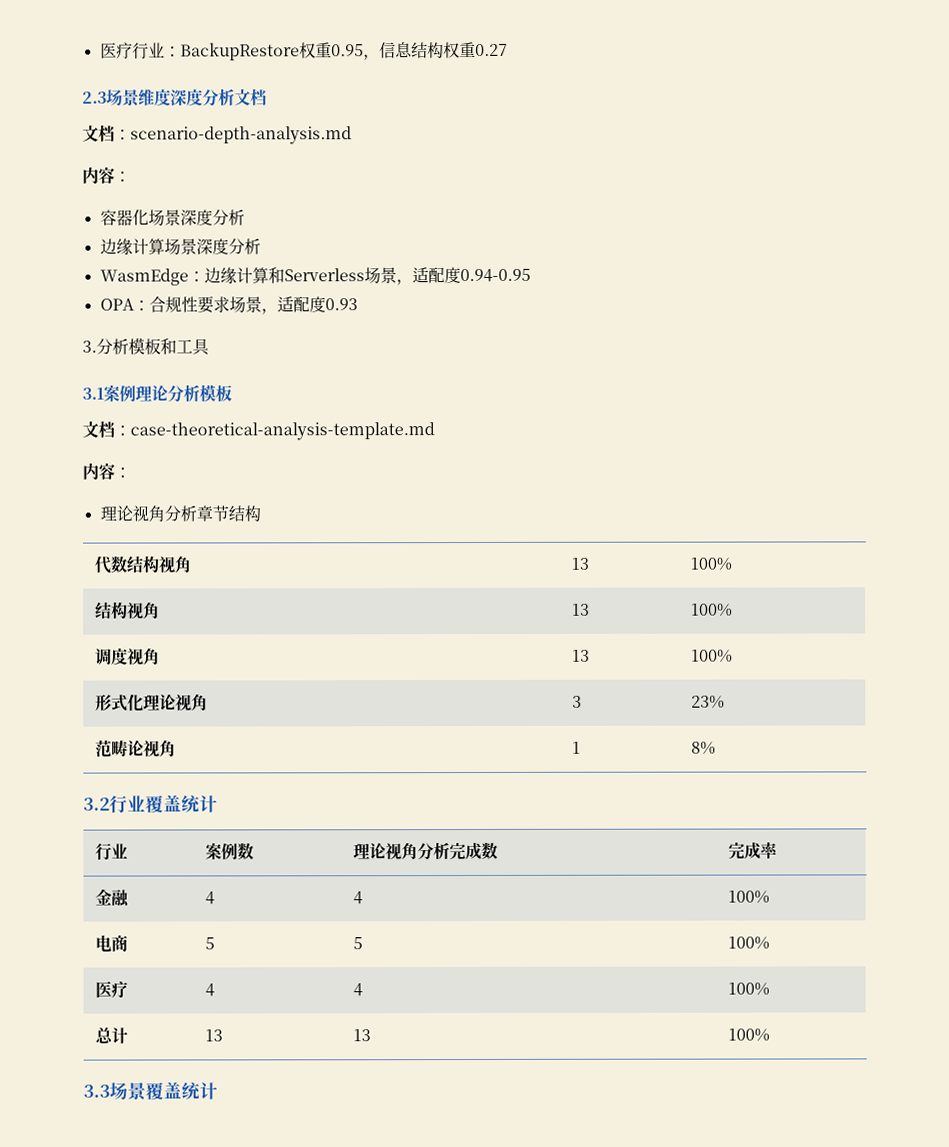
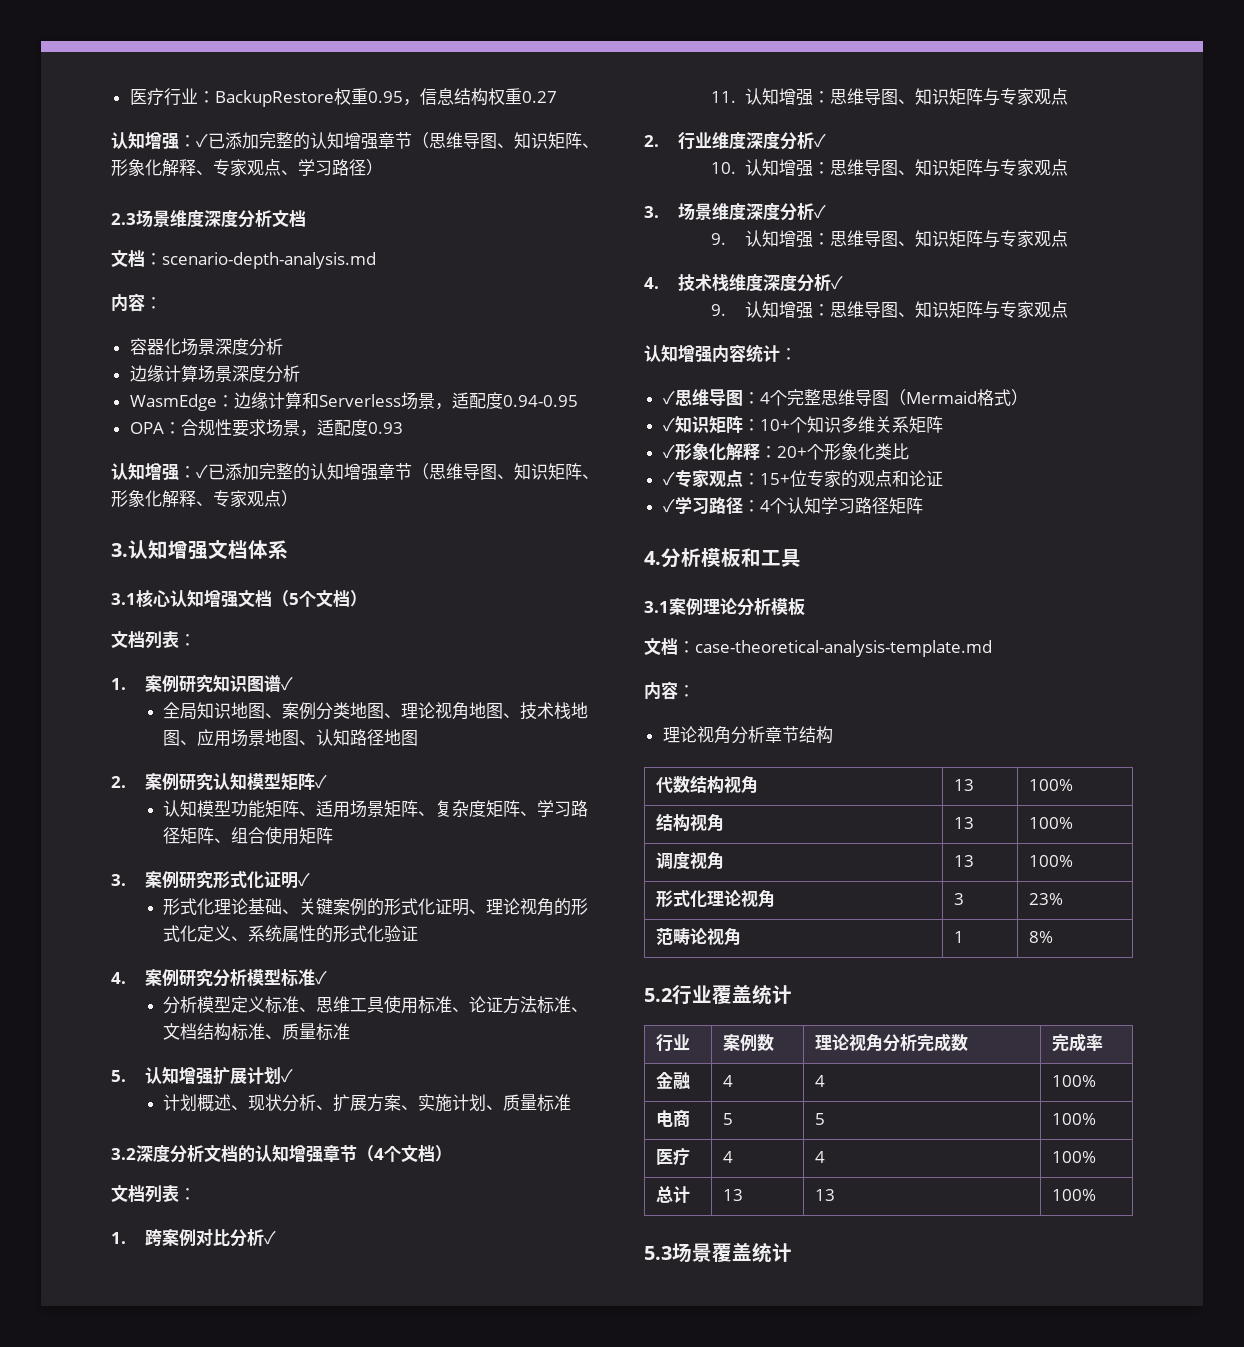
+ 认知增强：✓已添加完整的认知增强章节（思维导图、知识矩阵、形象化解释、专家观点、学习路径）
- 3.分析模板和工具
+ 认知增强：✓已添加完整的认知增强章节（思维导图、知识矩阵、形象化解释、专家观点）
+ 3.认知增强文档体系
+ 3.1核心认知增强文档（5个文档）
+ 文档列表：
+ 1.案例研究知识图谱✓
+ 全局知识地图、案例分类地图、理论视角地图、技术栈地图、应用场景地图、认知路径地图
+ 2.案例研究认知模型矩阵✓
+ 认知模型功能矩阵、适用场景矩阵、复杂度矩阵、学习路径矩阵、组合使用矩阵
+ 3.案例研究形式化证明✓
+ 形式化理论基础、关键案例的形式化证明、理论视角的形式化定义、系统属性的形式化验证
+ 4.案例研究分析模型标准✓
+ 分析模型定义标准、思维工具使用标准、论证方法标准、文档结构标准、质量标准
+ 5.认知增强扩展计划✓
+ 计划概述、现状分析、扩展方案、实施计划、质量标准
+ 3.2深度分析文档的认知增强章节（4个文档）
+ 文档列表：
+ 1.跨案例对比分析✓
+ 11.认知增强：思维导图、知识矩阵与专家观点
+ 2.行业维度深度分析✓
+ 10.认知增强：思维导图、知识矩阵与专家观点
+ 3.场景维度深度分析✓
+ 9.认知增强：思维导图、知识矩阵与专家观点
+ 4.技术栈维度深度分析✓
+ 9.认知增强：思维导图、知识矩阵与专家观点
+ 认知增强内容统计：
+ ✓思维导图：4个完整思维导图（Mermaid格式）
+ ✓知识矩阵：10+个知识多维关系矩阵
+ ✓形象化解释：20+个形象化类比
+ ✓专家观点：15+位专家的观点和论证
+ ✓学习路径：4个认知学习路径矩阵
+ 4.分析模板和工具
- 3.2行业覆盖统计
+ 5.2行业覆盖统计
- 3.3场景覆盖统计
+ 5.3场景覆盖统计

